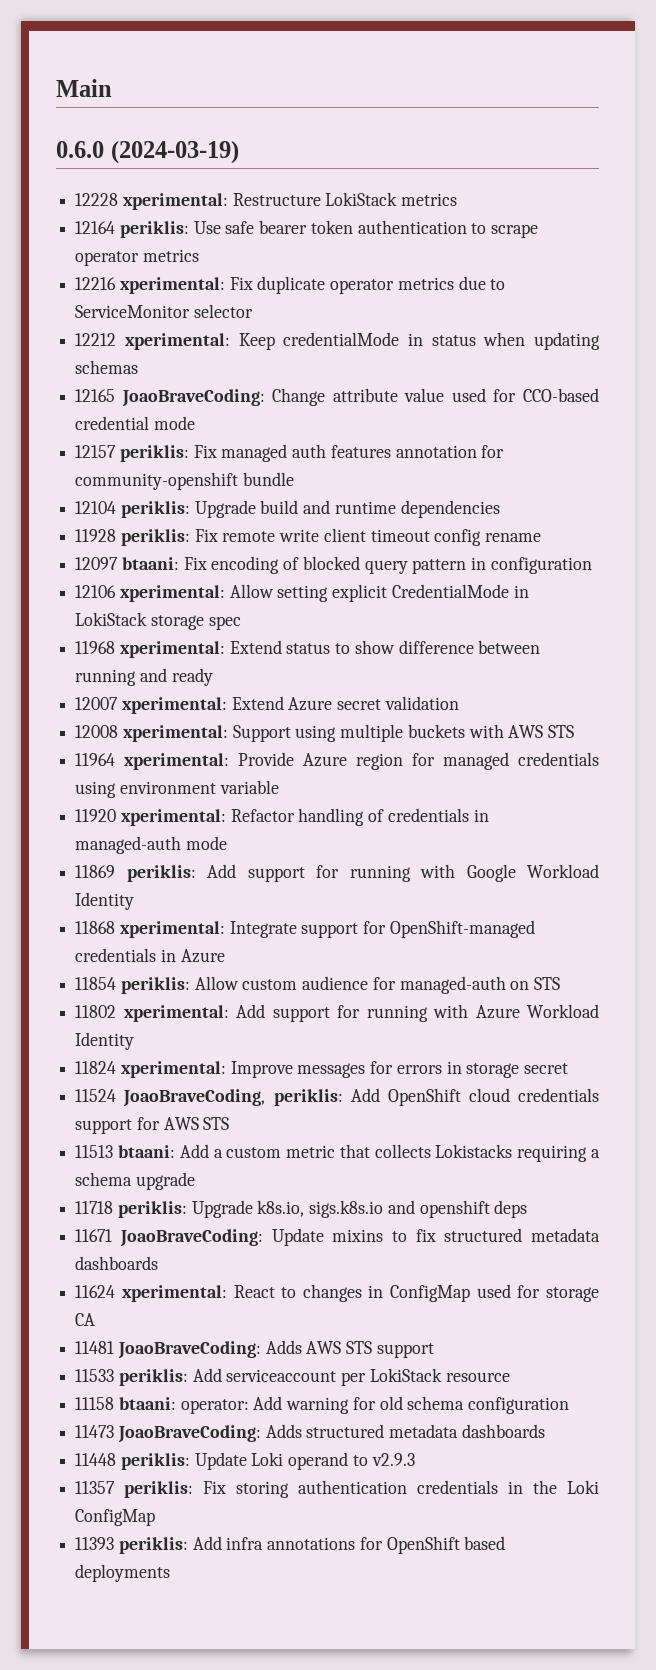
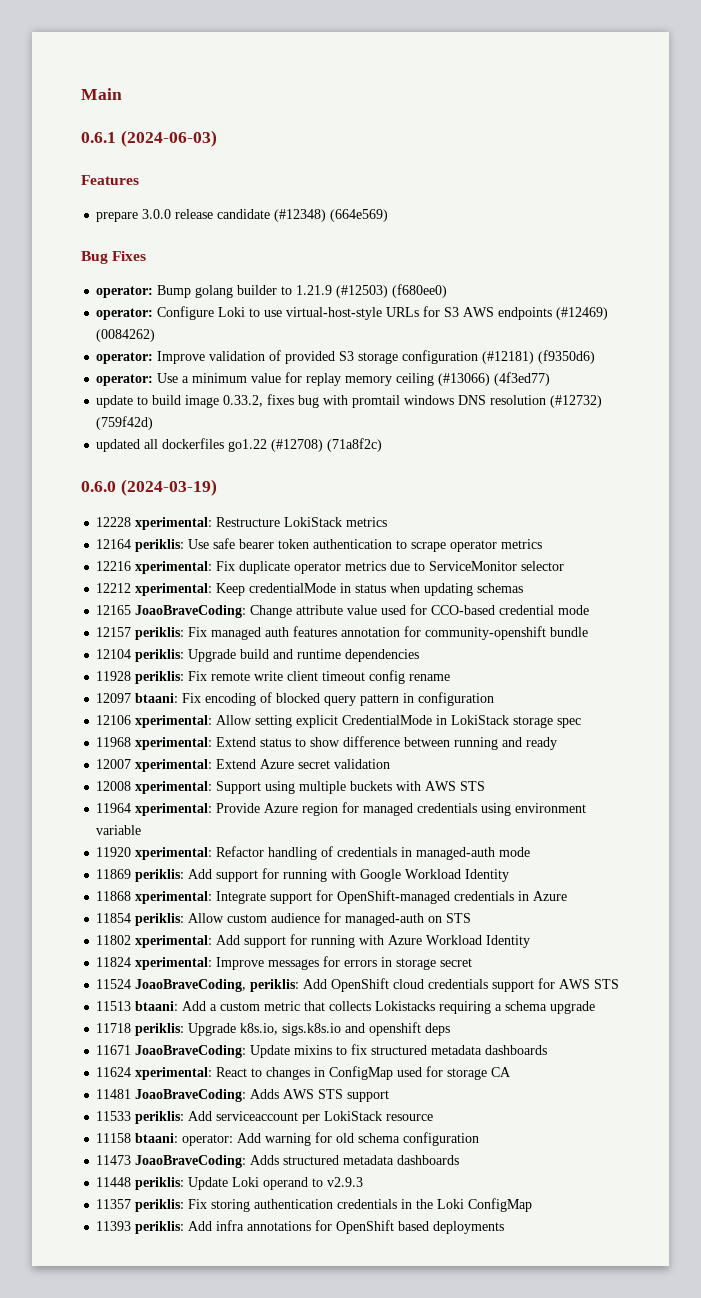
+ 0.6.1 (2024-06-03)
+ Features
+ prepare 3.0.0 release candidate (#12348) (664e569)
+ Bug Fixes
+ operator: Bump golang builder to 1.21.9 (#12503) (f680ee0)
+ operator: Configure Loki to use virtual-host-style URLs for S3 AWS endpoints (#12469) (0084262)
+ operator: Improve validation of provided S3 storage configuration (#12181) (f9350d6)
+ operator: Use a minimum value for replay memory ceiling (#13066) (4f3ed77)
+ update to build image 0.33.2, fixes bug with promtail windows DNS resolution (#12732) (759f42d)
+ updated all dockerfiles go1.22 (#12708) (71a8f2c)

